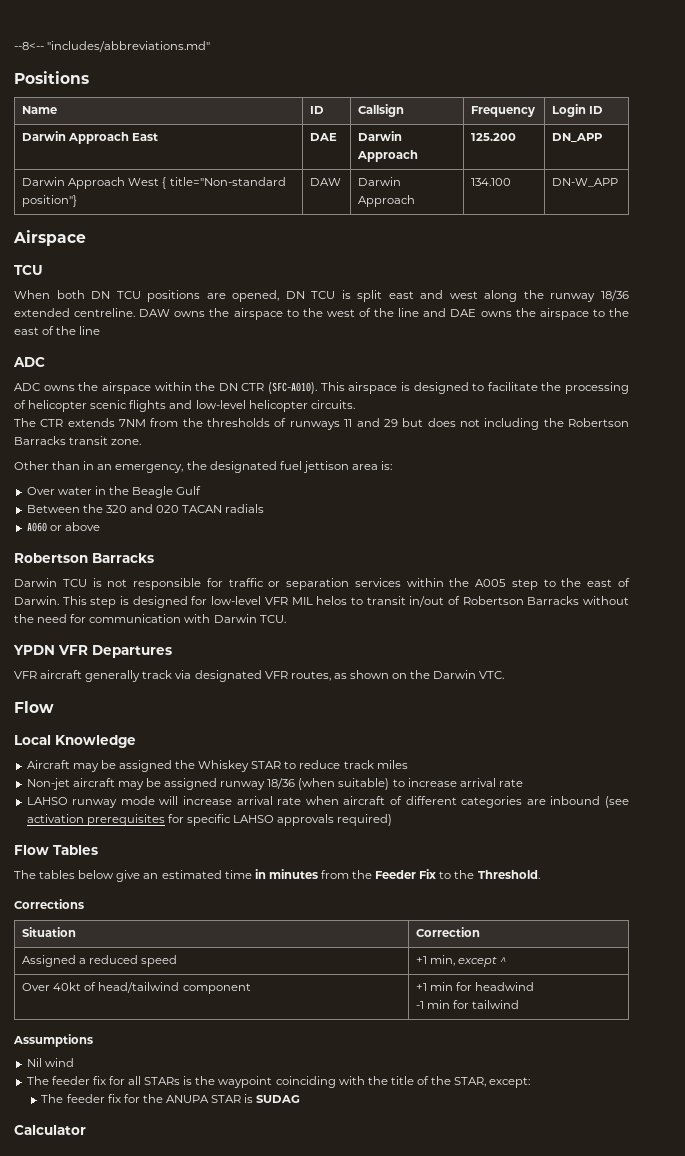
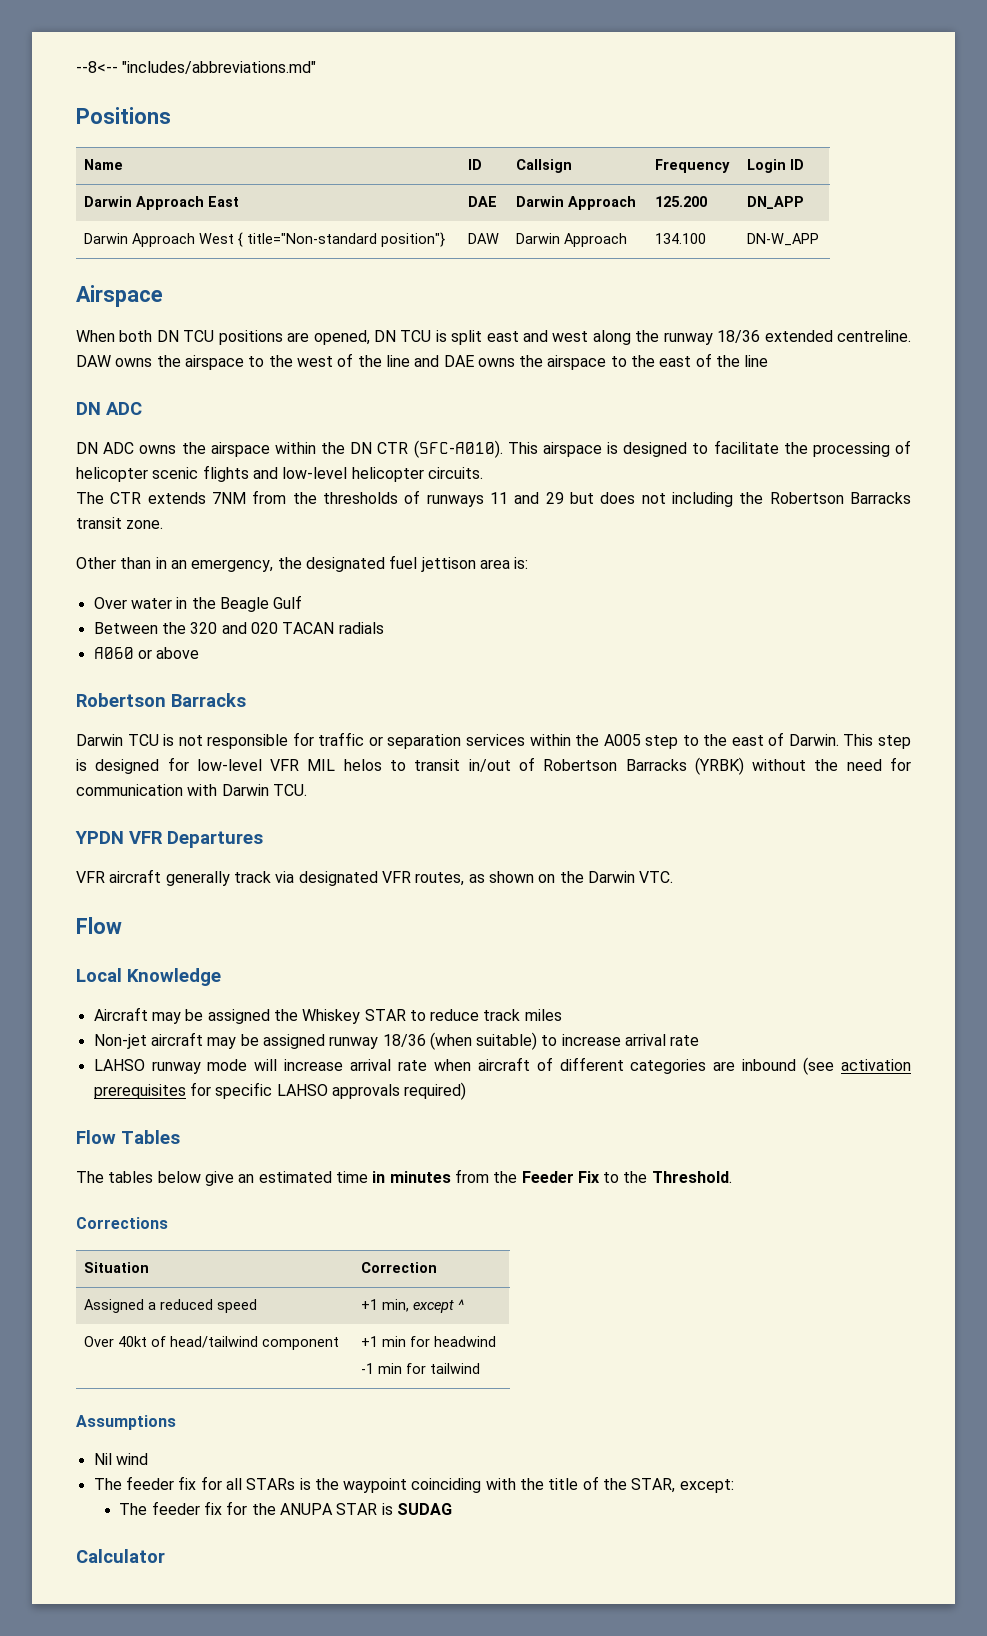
  Airspace
- TCU
  DAW owns the airspace to the west of the line and DAE owns the airspace to the east of the line
- ADC
+ DN ADC
- ADC owns the airspace within the DN CTR (SFC-A010).
+ DN ADC owns the airspace within the DN CTR (SFC-A010).
- This step is designed for low-level VFR MIL helos to transit in/out of Robertson Barracks without the need for communication with Darwin TCU.
+ This step is designed for low-level VFR MIL helos to transit in/out of Robertson Barracks (YRBK) without the need for communication with Darwin TCU.

